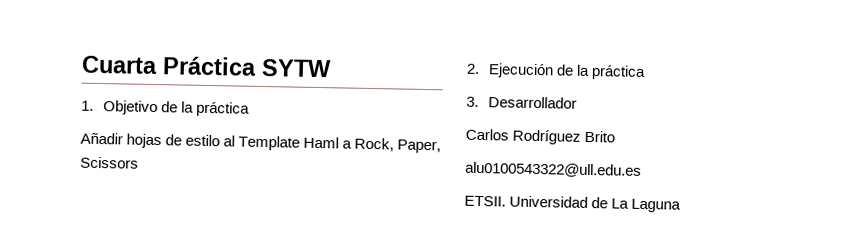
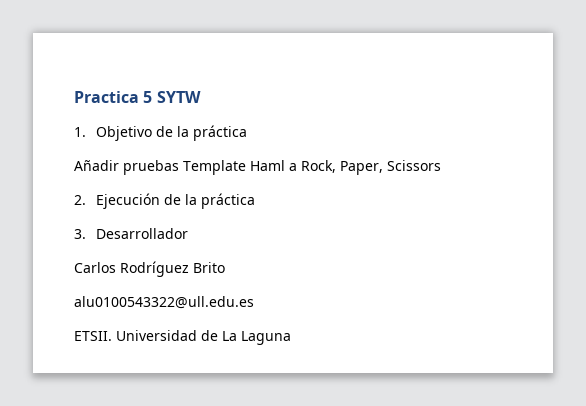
- Cuarta Práctica SYTW
+ Practica 5 SYTW
- Añadir hojas de estilo al Template Haml a Rock, Paper, Scissors
+ Añadir pruebas Template Haml a Rock, Paper, Scissors

